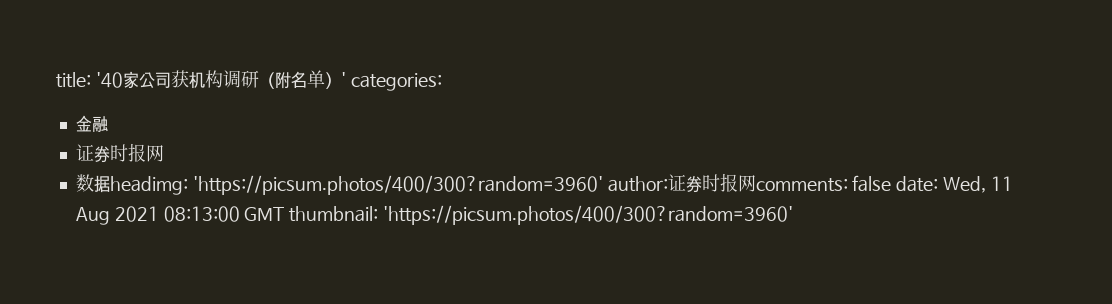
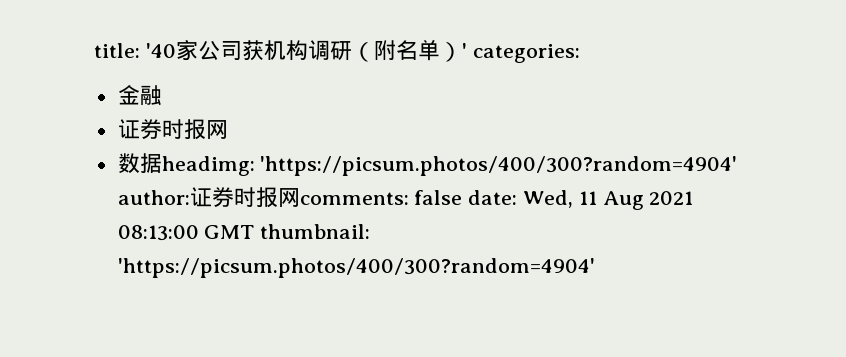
- 数据headimg: 'https://picsum.photos/400/300?random=3960' author:证券时报网comments: false date: Wed, 11 Aug 2021 08:13:00 GMT thumbnail: 'https://picsum.photos/400/300?random=3960'
+ 数据headimg: 'https://picsum.photos/400/300?random=4904' author:证券时报网comments: false date: Wed, 11 Aug 2021 08:13:00 GMT thumbnail: 'https://picsum.photos/400/300?random=4904'

